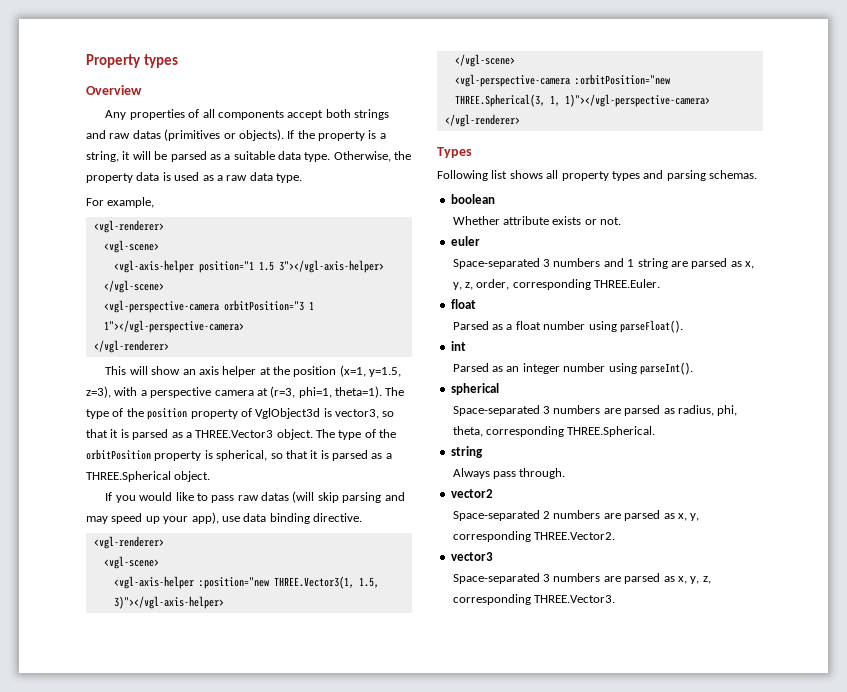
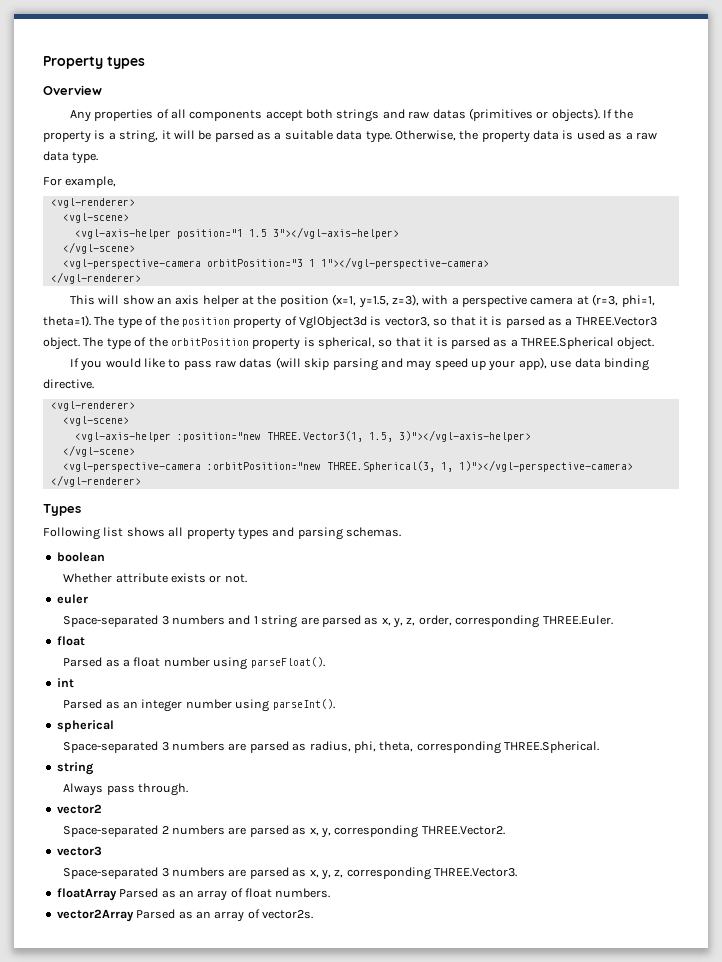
+ floatArray Parsed as an array of float numbers.
+ vector2Array Parsed as an array of vector2s.

